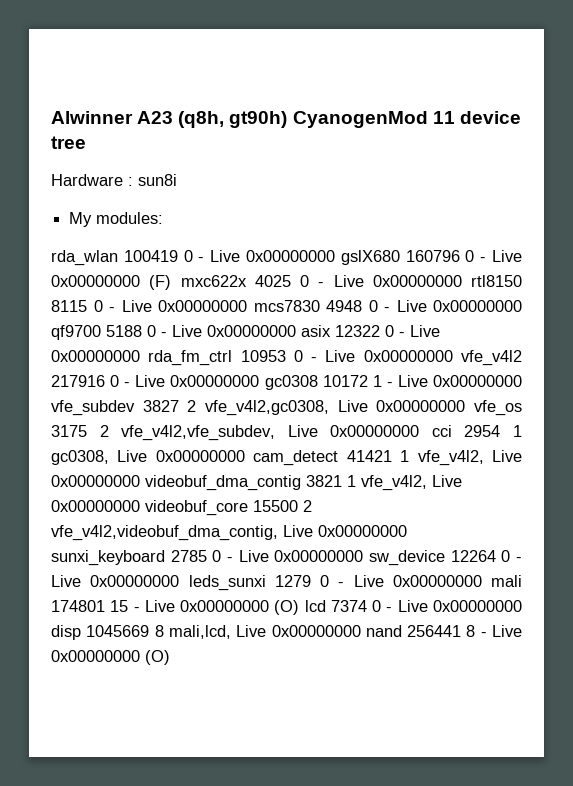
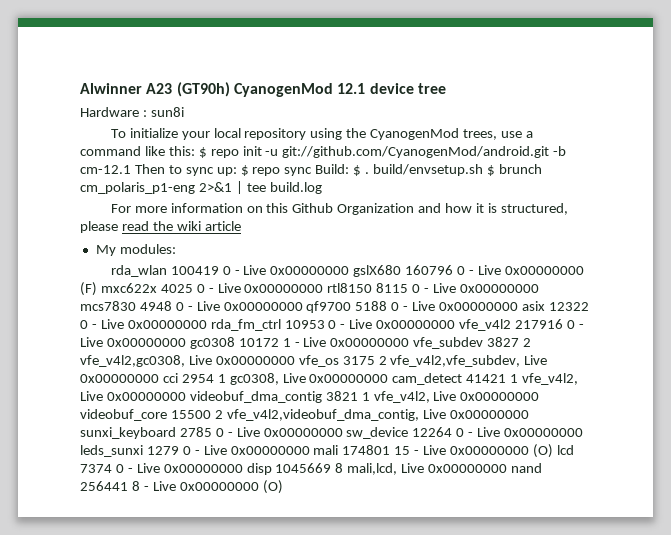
- Alwinner A23 (q8h, gt90h) CyanogenMod 11 device tree
+ Alwinner A23 (GT90h) CyanogenMod 12.1 device tree
+ To initialize your local repository using the CyanogenMod trees, use a command like this: $ repo init -u git://github.com/CyanogenMod/android.git -b cm-12.1 Then to sync up: $ repo sync Build: $ . build/envsetup.sh $ brunch cm_polaris_p1-eng 2>&1 | tee build.log
+ For more information on this Github Organization and how it is structured, please read the wiki article

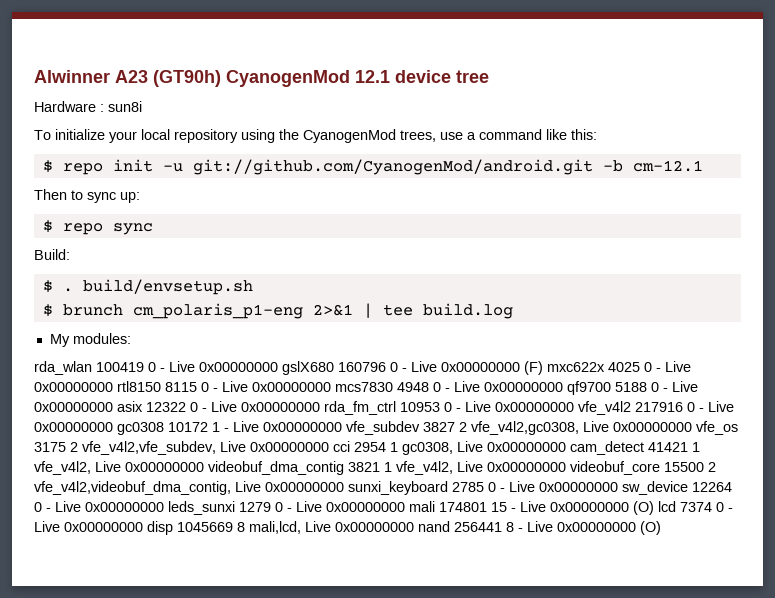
- To initialize your local repository using the CyanogenMod trees, use a command like this: $ repo init -u git://github.com/CyanogenMod/android.git -b cm-12.1 Then to sync up: $ repo sync Build: $ . build/envsetup.sh $ brunch cm_polaris_p1-eng 2>&1 | tee build.log
+ To initialize your local repository using the CyanogenMod trees, use a command like this:
+ $ repo init -u git://github.com/CyanogenMod/android.git -b cm-12.1
+ Then to sync up:
+ $ repo sync
+ Build:
+ $ . build/envsetup.sh
+ $ brunch cm_polaris_p1-eng 2>&1 | tee build.log
- For more information on this Github Organization and how it is structured, please read the wiki article

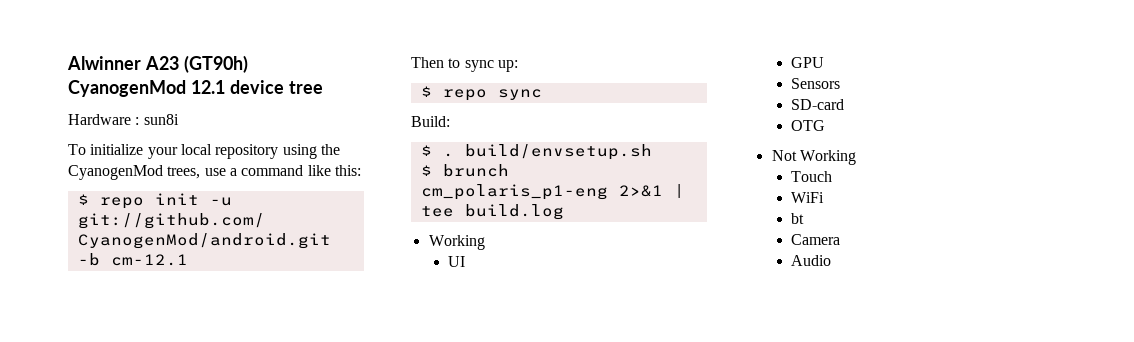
  $ brunch cm_polaris_p1-eng 2>&1 | tee build.log
- My modules:
- rda_wlan 100419 0 - Live 0x00000000 gslX680 160796 0 - Live 0x00000000 (F) mxc622x 4025 0 - Live 0x00000000 rtl8150 8115 0 - Live 0x00000000 mcs7830 4948 0 - Live 0x00000000 qf9700 5188 0 - Live 0x00000000 asix 12322 0 - Live 0x00000000 rda_fm_ctrl 10953 0 - Live 0x00000000 vfe_v4l2 217916 0 - Live 0x00000000 gc0308 10172 1 - Live 0x00000000 vfe_subdev 3827 2 vfe_v4l2,gc0308, Live 0x00000000 vfe_os 3175 2 vfe_v4l2,vfe_subdev, Live 0x00000000 cci 2954 1 gc0308, Live 0x00000000 cam_detect 41421 1 vfe_v4l2, Live 0x00000000 videobuf_dma_contig 3821 1 vfe_v4l2, Live 0x00000000 videobuf_core 15500 2 vfe_v4l2,videobuf_dma_contig, Live 0x00000000 sunxi_keyboard 2785 0 - Live 0x00000000 sw_device 12264 0 - Live 0x00000000 leds_sunxi 1279 0 - Live 0x00000000 mali 174801 15 - Live 0x00000000 (O) lcd 7374 0 - Live 0x00000000 disp 1045669 8 mali,lcd, Live 0x00000000 nand 256441 8 - Live 0x00000000 (O)
+ Working
+ UI
+ GPU
+ Sensors
+ SD-card
+ OTG
+ Not Working
+ Touch
+ WiFi
+ bt
+ Camera
+ Audio

